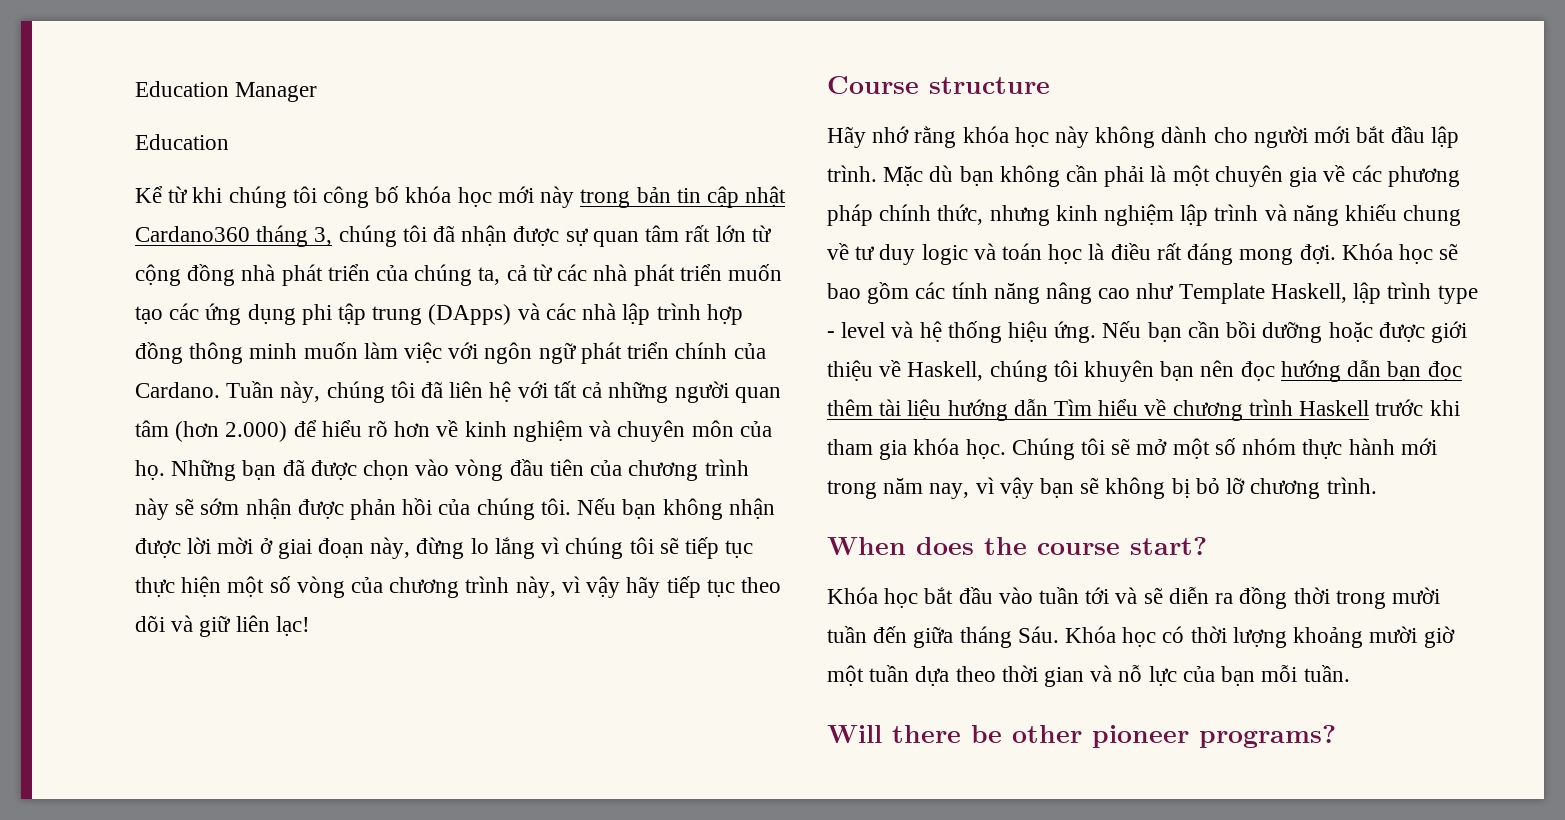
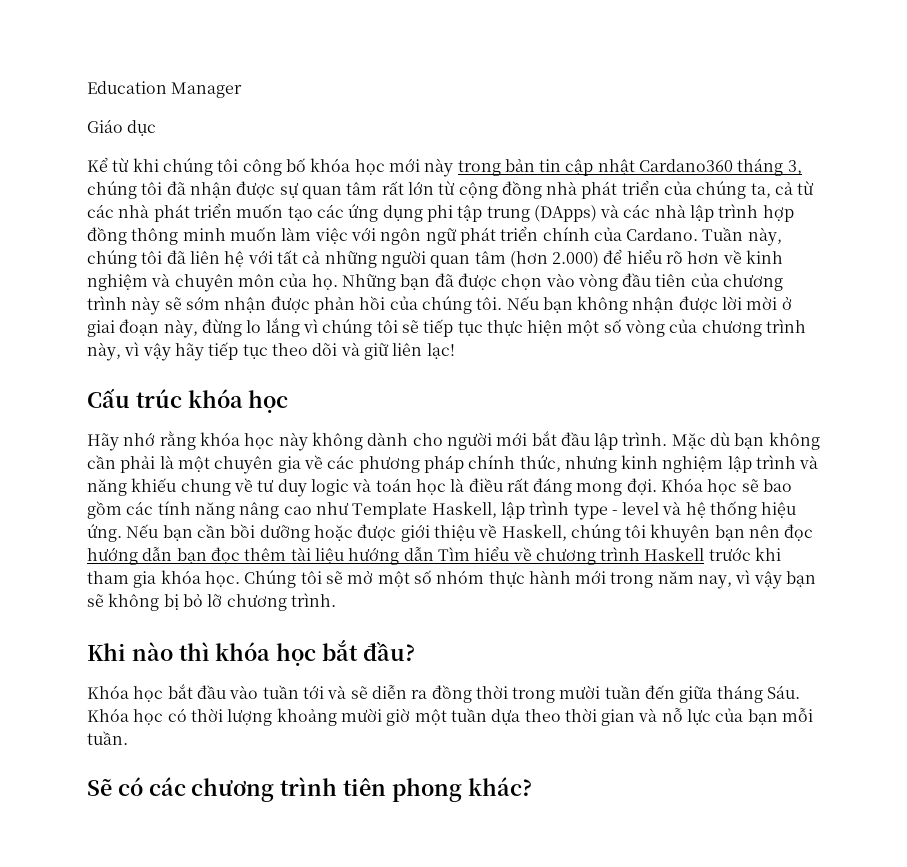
  Education Manager
- Education
+ Giáo dục
- Course structure
+ Cấu trúc khóa học
- When does the course start?
+ Khi nào thì khóa học bắt đầu?
- Will there be other pioneer programs?
+ Sẽ có các chương trình tiên phong khác?

